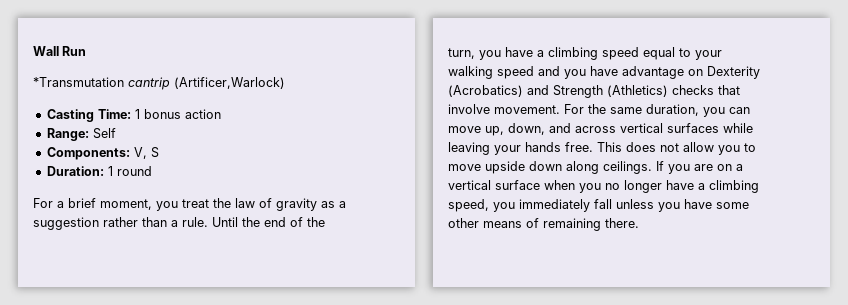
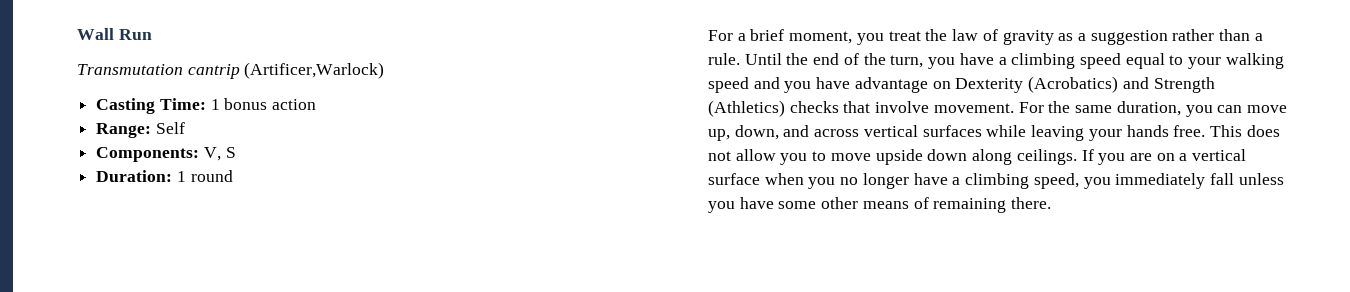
- *Transmutation cantrip (Artificer,Warlock)
+ Transmutation cantrip (Artificer,Warlock)

